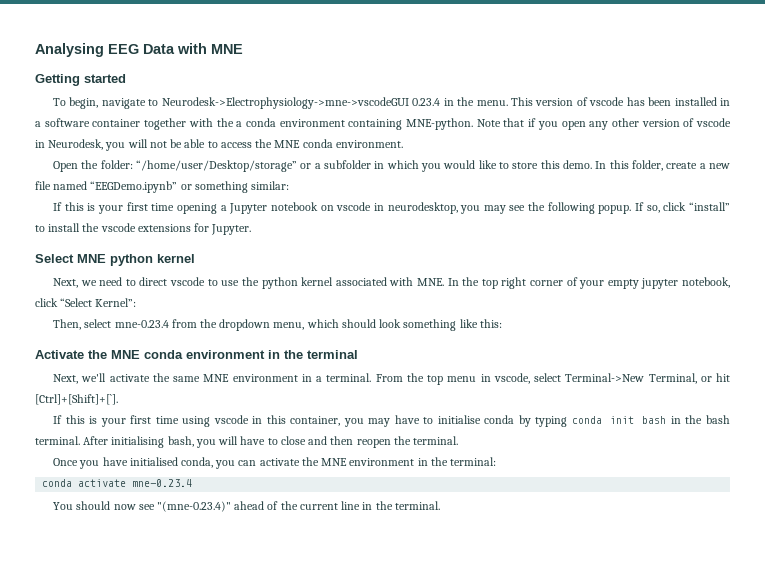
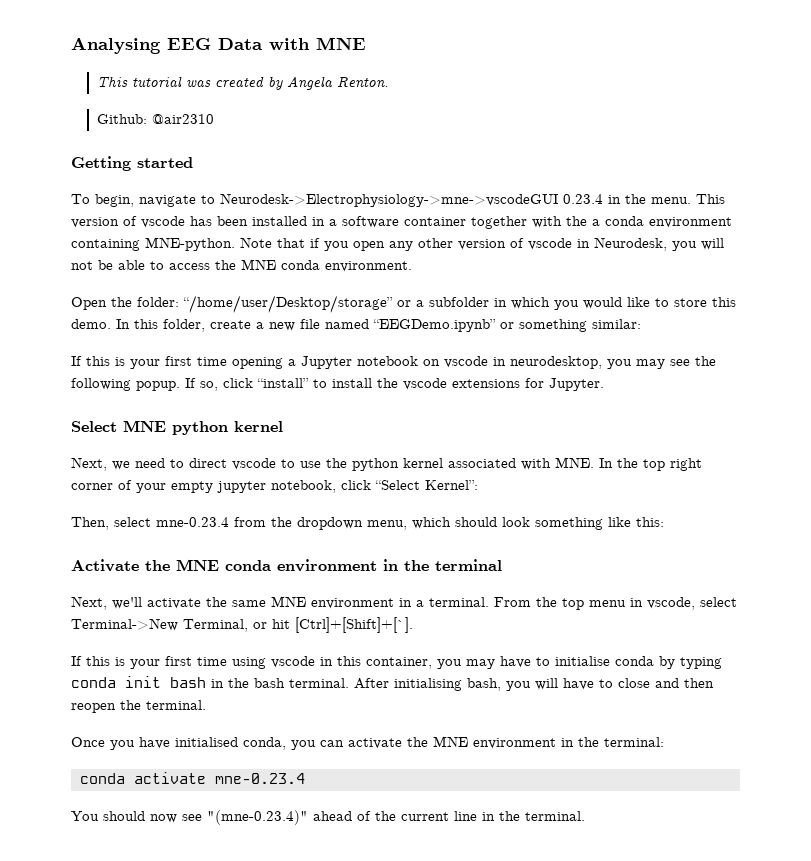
+ This tutorial was created by Angela Renton.
+ Github: @air2310

